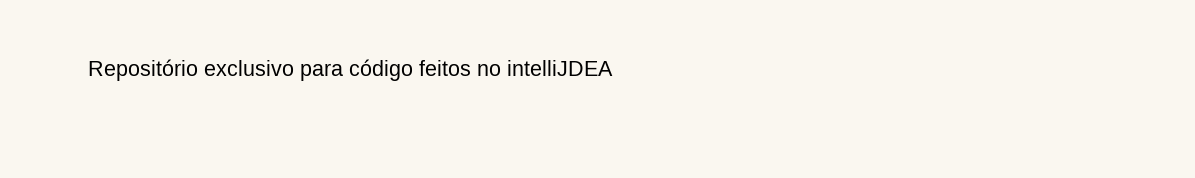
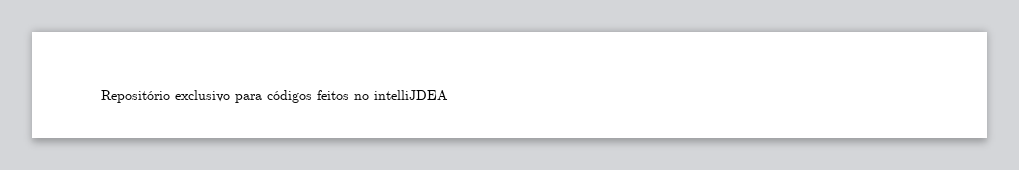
- Repositório exclusivo para código feitos no intelliJDEA
+ Repositório exclusivo para códigos feitos no intelliJDEA

